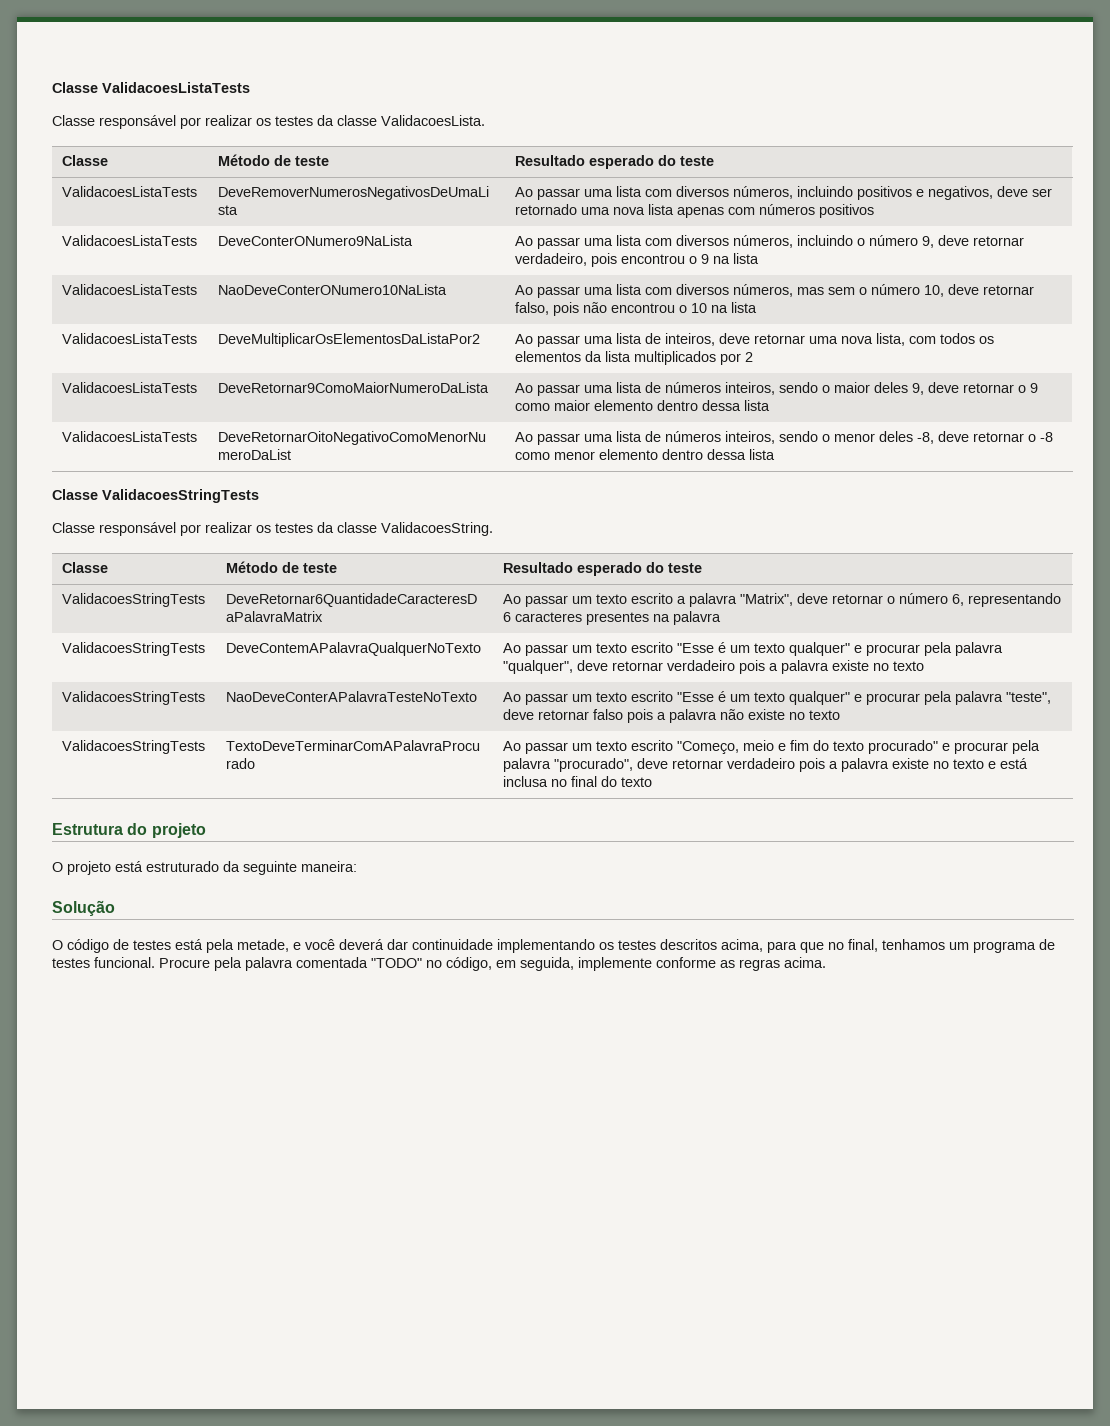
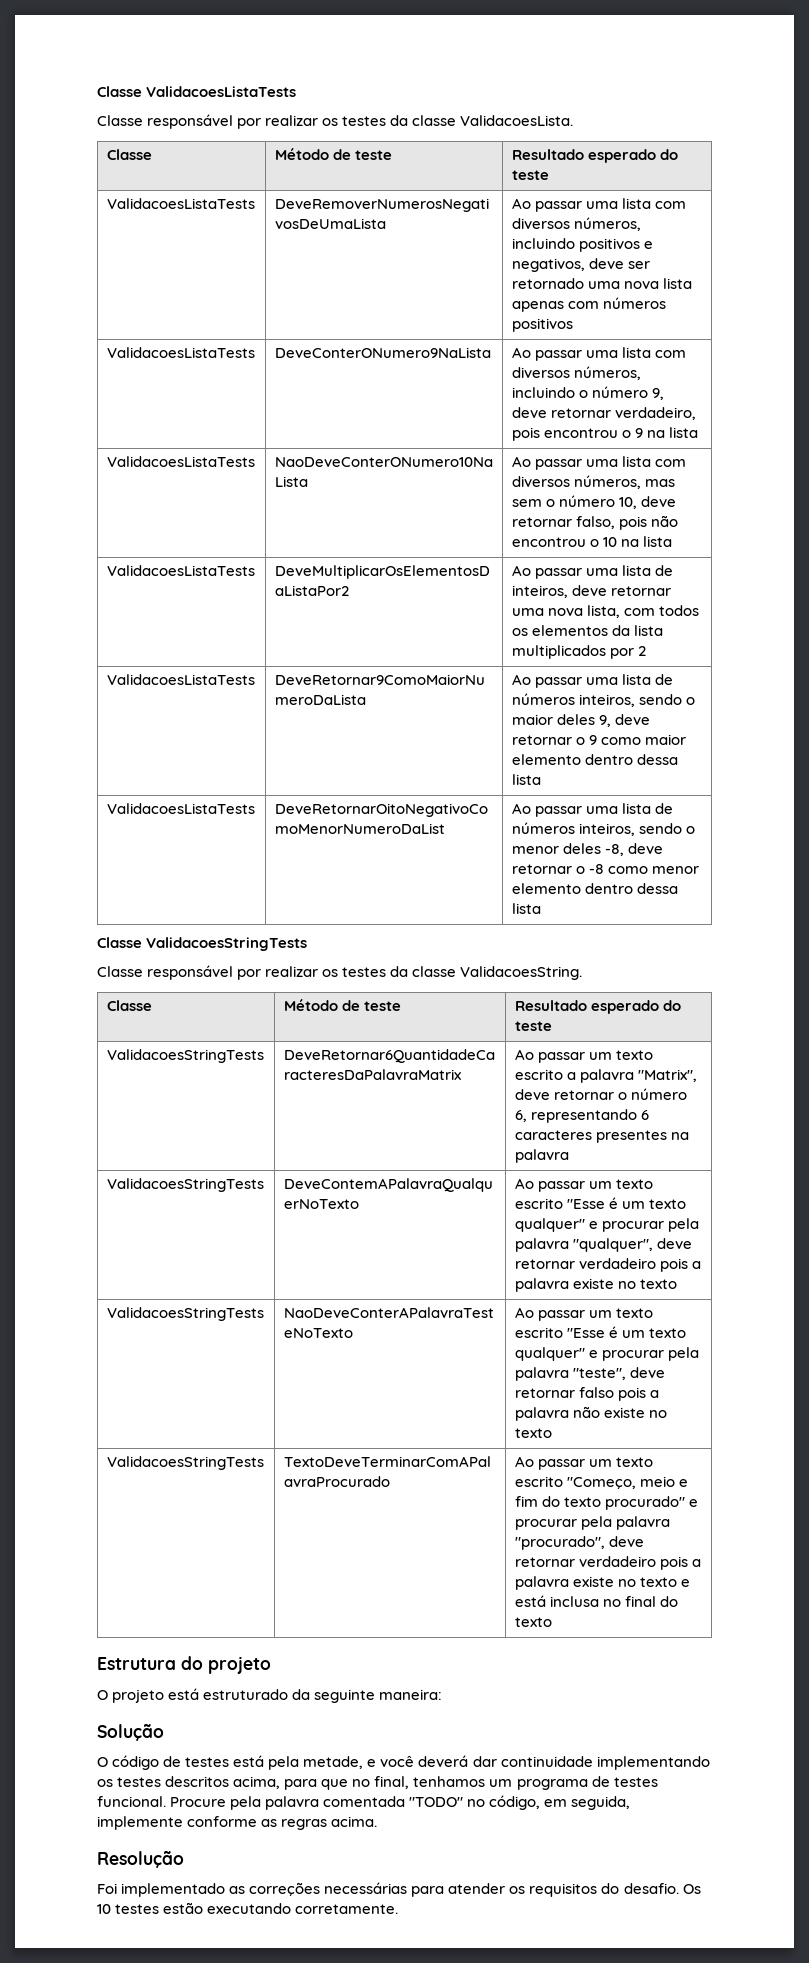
+ Resolução
+ Foi implementado as correções necessárias para atender os requisitos do desafio. Os 10 testes estão executando corretamente.

